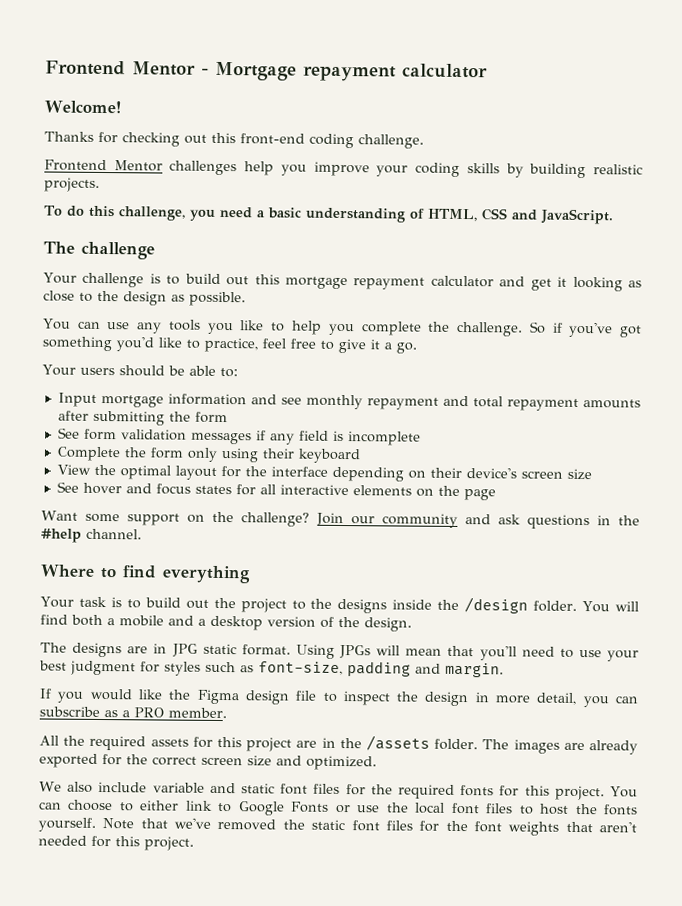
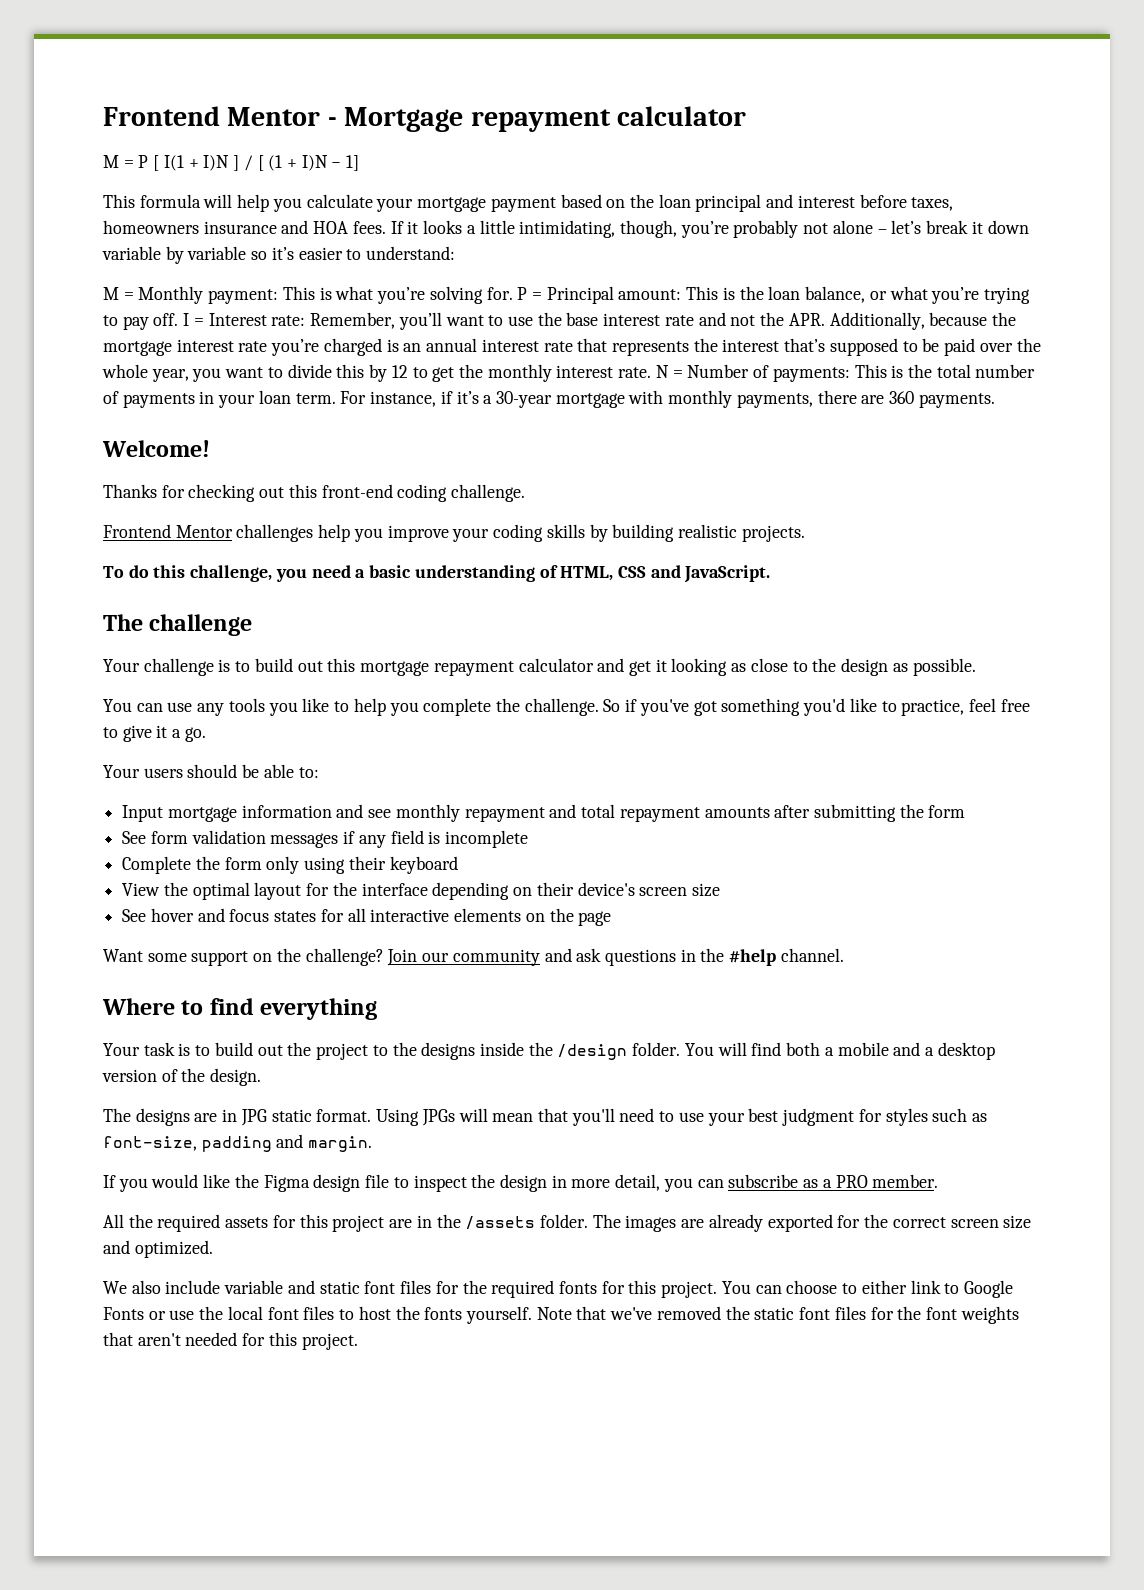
+ M = P [ I(1 + I)N ] / [ (1 + I)N − 1]
+ This formula will help you calculate your mortgage payment based on the loan principal and interest before taxes, homeowners insurance and HOA fees. If it looks a little intimidating, though, you’re probably not alone – let’s break it down variable by variable so it’s easier to understand:
+ M = Monthly payment: This is what you’re solving for. P = Principal amount: This is the loan balance, or what you’re trying to pay off. I = Interest rate: Remember, you’ll want to use the base interest rate and not the APR. Additionally, because the mortgage interest rate you’re charged is an annual interest rate that represents the interest that’s supposed to be paid over the whole year, you want to divide this by 12 to get the monthly interest rate. N = Number of payments: This is the total number of payments in your loan term. For instance, if it’s a 30-year mortgage with monthly payments, there are 360 payments.

